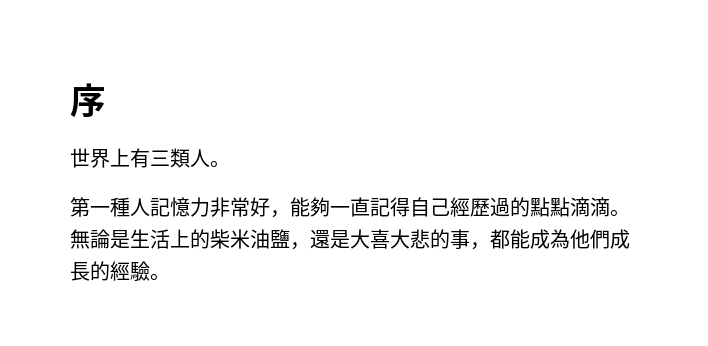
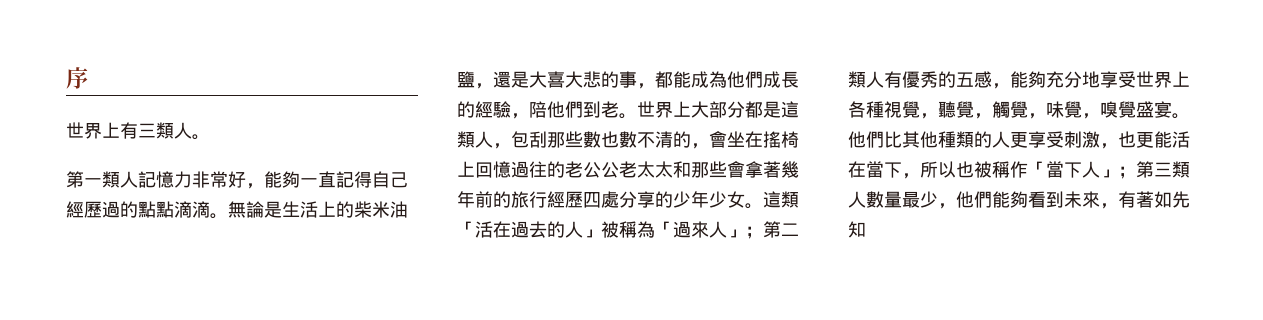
- 第一種人記憶力非常好，能夠一直記得自己經歷過的點點滴滴。
+ 第一類人記憶力非常好，能夠一直記得自己經歷過的點點滴滴。
- 無論是生活上的柴米油鹽，還是大喜大悲的事，都能成為他們成長的經驗。
+ 無論是生活上的柴米油鹽，還是大喜大悲的事，都能成為他們成長的經驗，陪他們到老。世界上大部分都是這類人，包刮那些數也數不清的，會坐在搖椅上回憶過往的老公公老太太和那些會拿著幾年前的旅行經歷四處分享的少年少女。這類「活在過去的人」被稱為「過來人」；第二類人有優秀的五感，能夠充分地享受世界上各種視覺，聽覺，觸覺，味覺，嗅覺盛宴。他們比其他種類的人更享受刺激，也更能活在當下，所以也被稱作「當下人」；第三類人數量最少，他們能夠看到未來，有著如先知

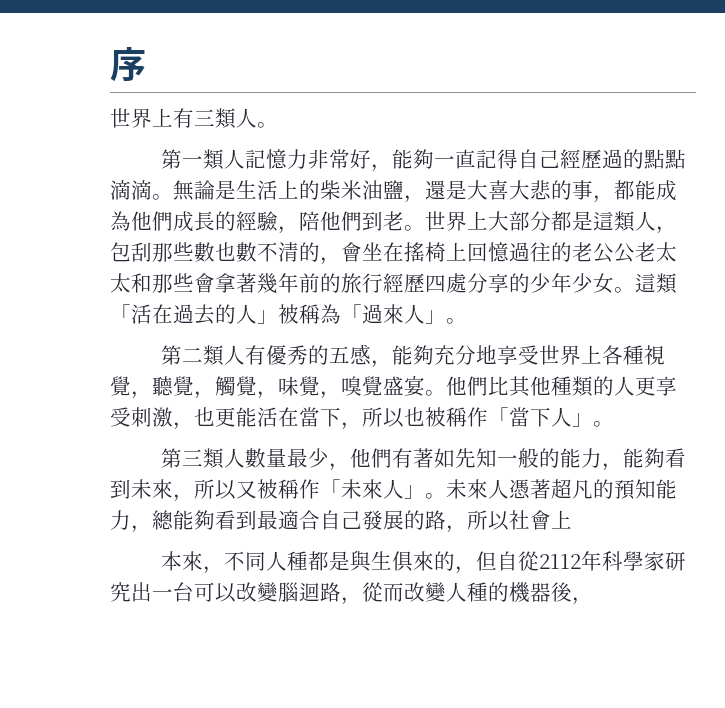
- 這類「活在過去的人」被稱為「過來人」；第二類人有優秀的五感，能夠充分地享受世界上各種視覺，聽覺，觸覺，味覺，嗅覺盛宴。
+ 這類「活在過去的人」被稱為「過來人」。
+ 第二類人有優秀的五感，能夠充分地享受世界上各種視覺，聽覺，觸覺，味覺，嗅覺盛宴。
- 他們比其他種類的人更享受刺激，也更能活在當下，所以也被稱作「當下人」；第三類人數量最少，他們能夠看到未來，有著如先知
+ 他們比其他種類的人更享受刺激，也更能活在當下，所以也被稱作「當下人」。
+ 第三類人數量最少，他們有著如先知一般的能力，能夠看到未來，所以又被稱作「未來人」。未來人憑著超凡的預知能力，總能夠看到最適合自己發展的路，所以社會上
+ 本來，不同人種都是與生俱來的，但自從2112年科學家研究出一台可以改變腦迴路，從而改變人種的機器後，

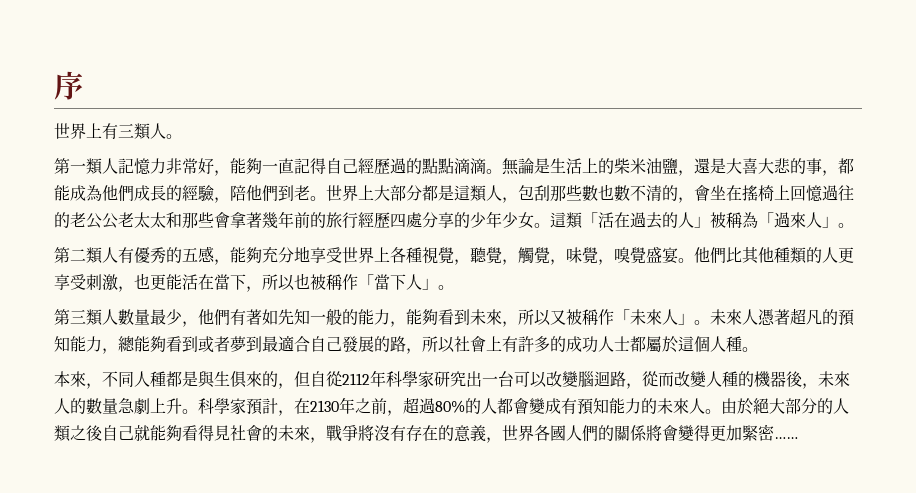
- 未來人憑著超凡的預知能力，總能夠看到最適合自己發展的路，所以社會上
+ 未來人憑著超凡的預知能力，總能夠看到或者夢到最適合自己發展的路，所以社會上有許多的成功人士都屬於這個人種。
- 本來，不同人種都是與生俱來的，但自從2112年科學家研究出一台可以改變腦迴路，從而改變人種的機器後，
+ 本來，不同人種都是與生俱來的，但自從2112年科學家研究出一台可以改變腦迴路，從而改變人種的機器後，未來人的數量急劇上升。科學家預計，在2130年之前，超過80%的人都會變成有預知能力的未來人。由於絕大部分的人類之後自己就能夠看得見社會的未來，戰爭將沒有存在的意義，世界各國人們的關係將會變得更加緊密……

